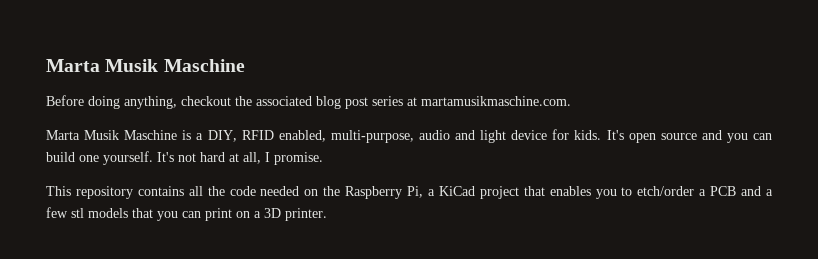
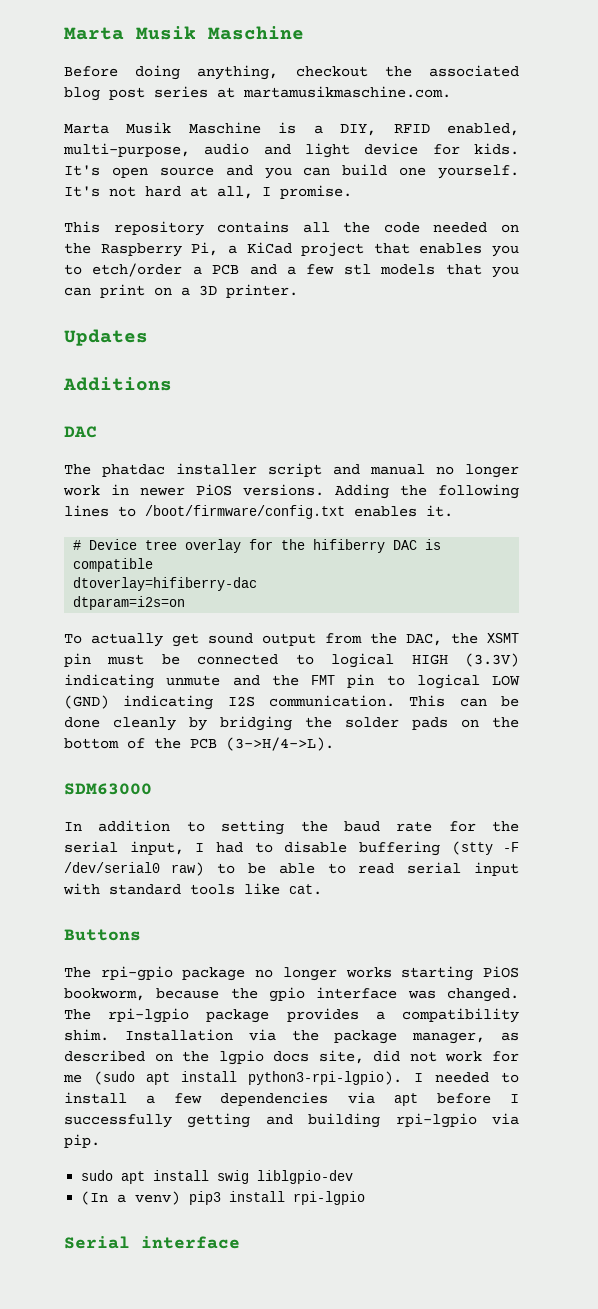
+ Updates
+ Additions
+ DAC
+ The phatdac installer script and manual no longer work in newer PiOS versions. Adding the following lines to /boot/firmware/config.txt enables it.
+ # Device tree overlay for the hifiberry DAC is compatible
+ dtoverlay=hifiberry-dac
+ dtparam=i2s=on
+ To actually get sound output from the DAC, the XSMT pin must be connected to logical HIGH (3.3V) indicating unmute and the FMT pin to logical LOW (GND) indicating I2S communication. This can be done cleanly by bridging the solder pads on the bottom of the PCB (3->H/4->L).
+ SDM63000
+ In addition to setting the baud rate for the serial input, I had to disable buffering (stty -F /dev/serial0 raw) to be able to read serial input with standard tools like cat.
+ Buttons
+ The rpi-gpio package no longer works starting PiOS bookworm, because the gpio interface was changed. The rpi-lgpio package provides a compatibility shim. Installation via the package manager, as described on the lgpio docs site, did not work for me (sudo apt install python3-rpi-lgpio). I needed to install a few dependencies via apt before I successfully getting and building rpi-lgpio via pip.
+ sudo apt install swig liblgpio-dev
+ (In a venv) pip3 install rpi-lgpio
+ Serial interface

